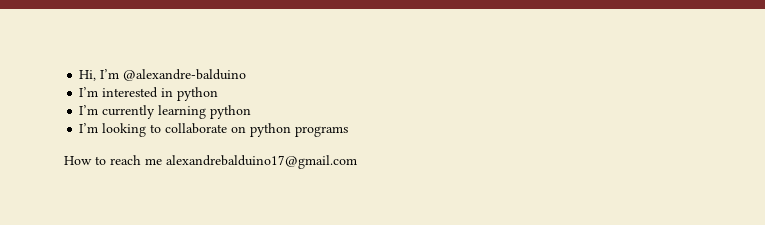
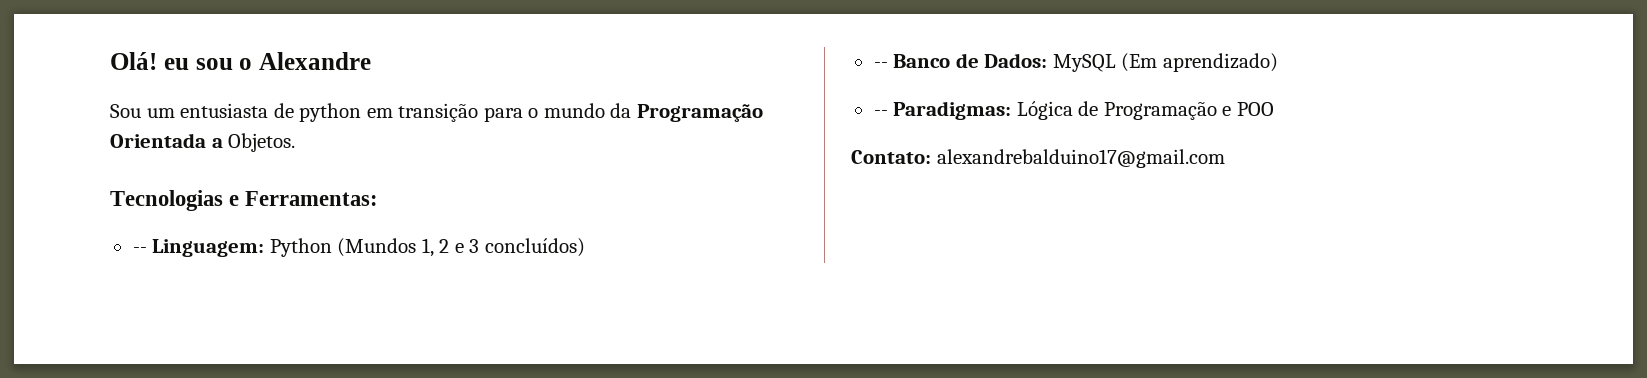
- Hi, I’m @alexandre-balduino
- I’m interested in python
- I’m currently learning python
- I’m looking to collaborate on python programs
- How to reach me alexandrebalduino17@gmail.com
+ Olá! eu sou o Alexandre
+ Sou um entusiasta de python em transição para o mundo da Programação Orientada a Objetos.
+ Tecnologias e Ferramentas:
+ -- Linguagem: Python (Mundos 1, 2 e 3 concluídos)
+ -- Banco de Dados: MySQL (Em aprendizado)
+ -- Paradigmas: Lógica de Programação e POO
+ Contato: alexandrebalduino17@gmail.com

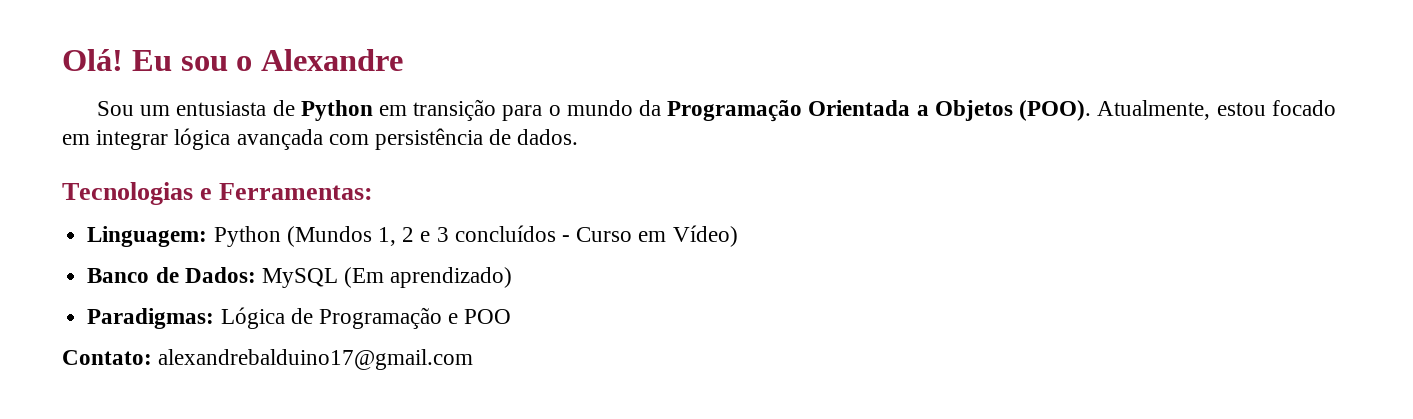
- Olá! eu sou o Alexandre
+ Olá! Eu sou o Alexandre
- Sou um entusiasta de python em transição para o mundo da Programação Orientada a Objetos.
+ Sou um entusiasta de Python em transição para o mundo da Programação Orientada a Objetos (POO). Atualmente, estou focado em integrar lógica avançada com persistência de dados.
- -- Linguagem: Python (Mundos 1, 2 e 3 concluídos)
- -- Banco de Dados: MySQL (Em aprendizado)
+ Linguagem: Python (Mundos 1, 2 e 3 concluídos - Curso em Vídeo)
+ Banco de Dados: MySQL (Em aprendizado)
- -- Paradigmas: Lógica de Programação e POO
+ Paradigmas: Lógica de Programação e POO

